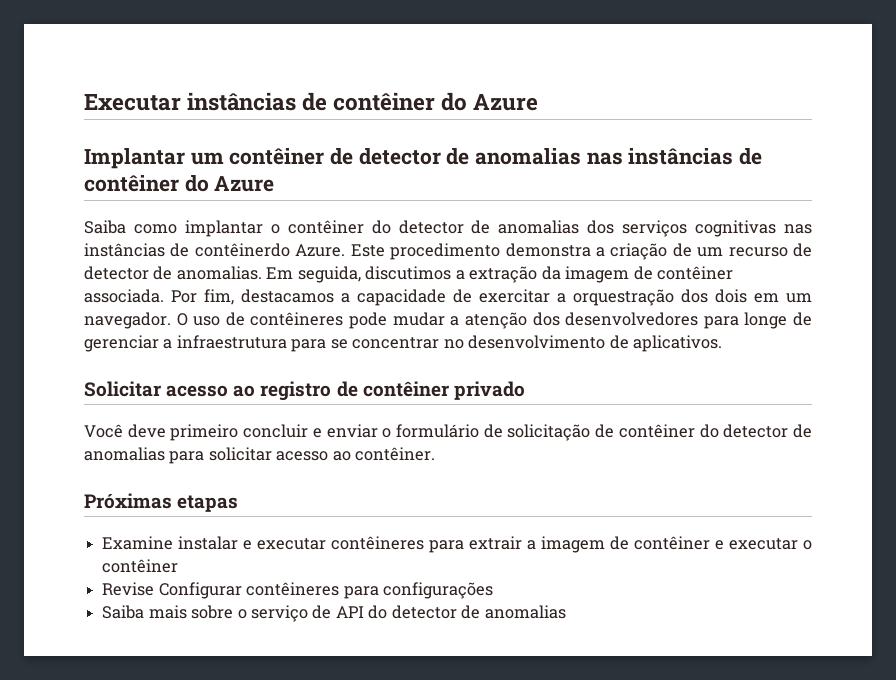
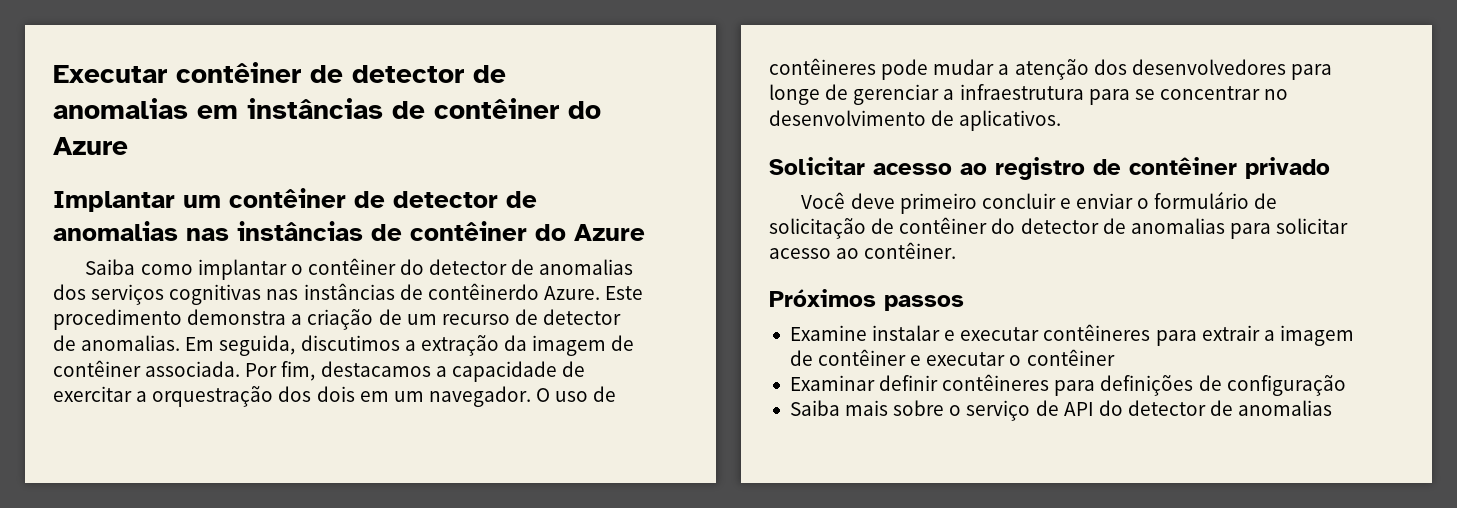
- Executar instâncias de contêiner do Azure
+ Executar contêiner de detector de anomalias em instâncias de contêiner do Azure
- Próximas etapas
+ Próximos passos
- Revise Configurar contêineres para configurações
+ Examinar definir contêineres para definições de configuração

